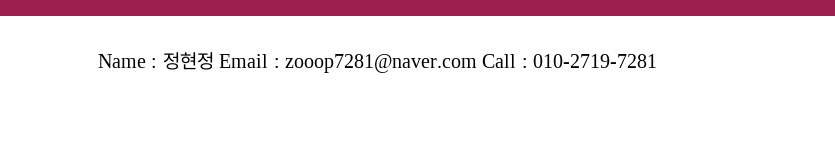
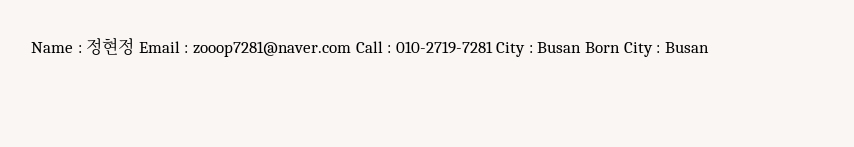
- Name : 정현정 Email : zooop7281@naver.com Call : 010-2719-7281
+ Name : 정현정 Email : zooop7281@naver.com Call : 010-2719-7281 City : Busan Born City : Busan

